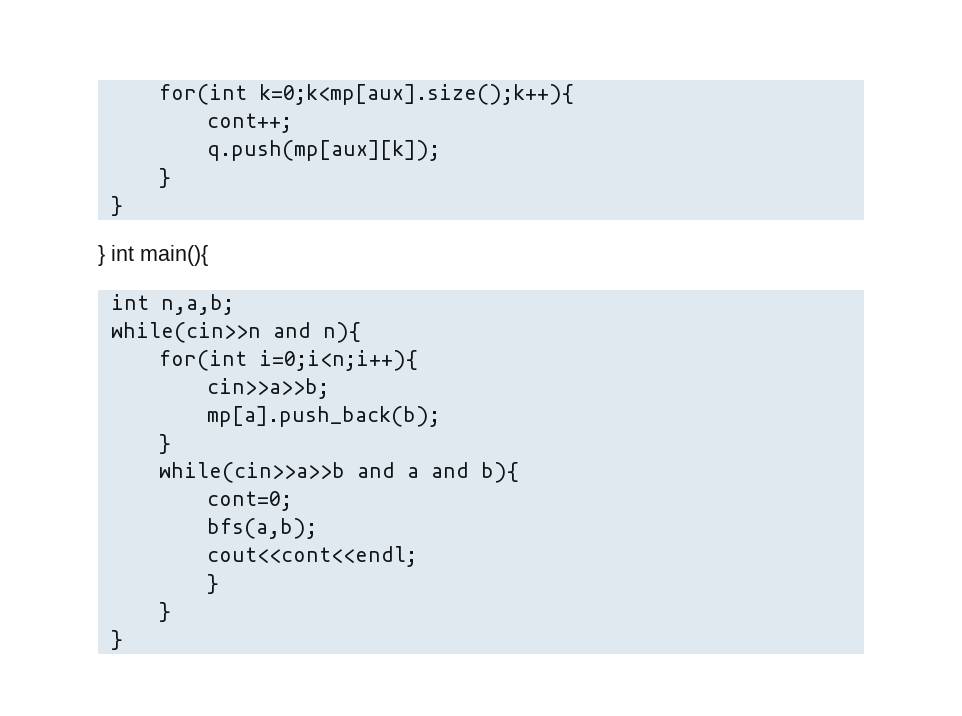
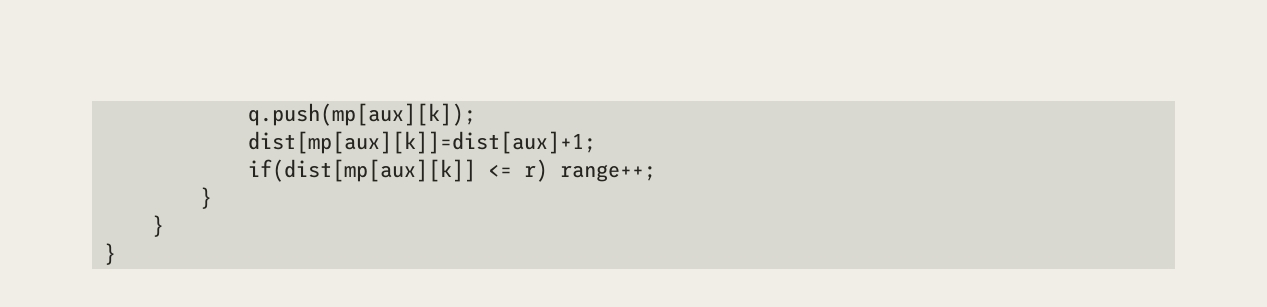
- for(int k=0;k<mp[aux].size();k++){
- cont++;
  q.push(mp[aux][k]);
- }
- }
- } int main(){
- int n,a,b;
- while(cin>>n and n){
- for(int i=0;i<n;i++){
- cin>>a>>b;
- mp[a].push_back(b);
- }
- while(cin>>a>>b and a and b){
- cont=0;
- bfs(a,b);
- cout<<cont<<endl;
+ dist[mp[aux][k]]=dist[aux]+1;
+ if(dist[mp[aux][k]] <= r) range++;

